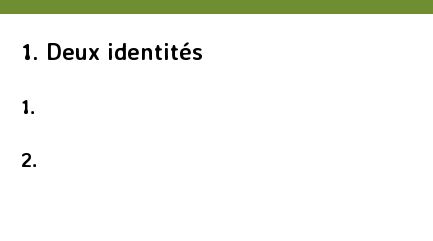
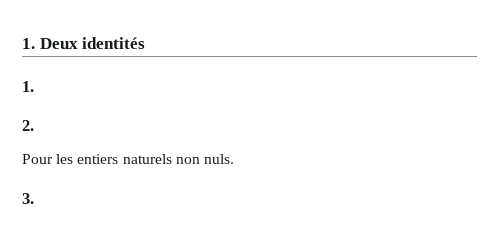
+ Pour les entiers naturels non nuls.
+ 3.

